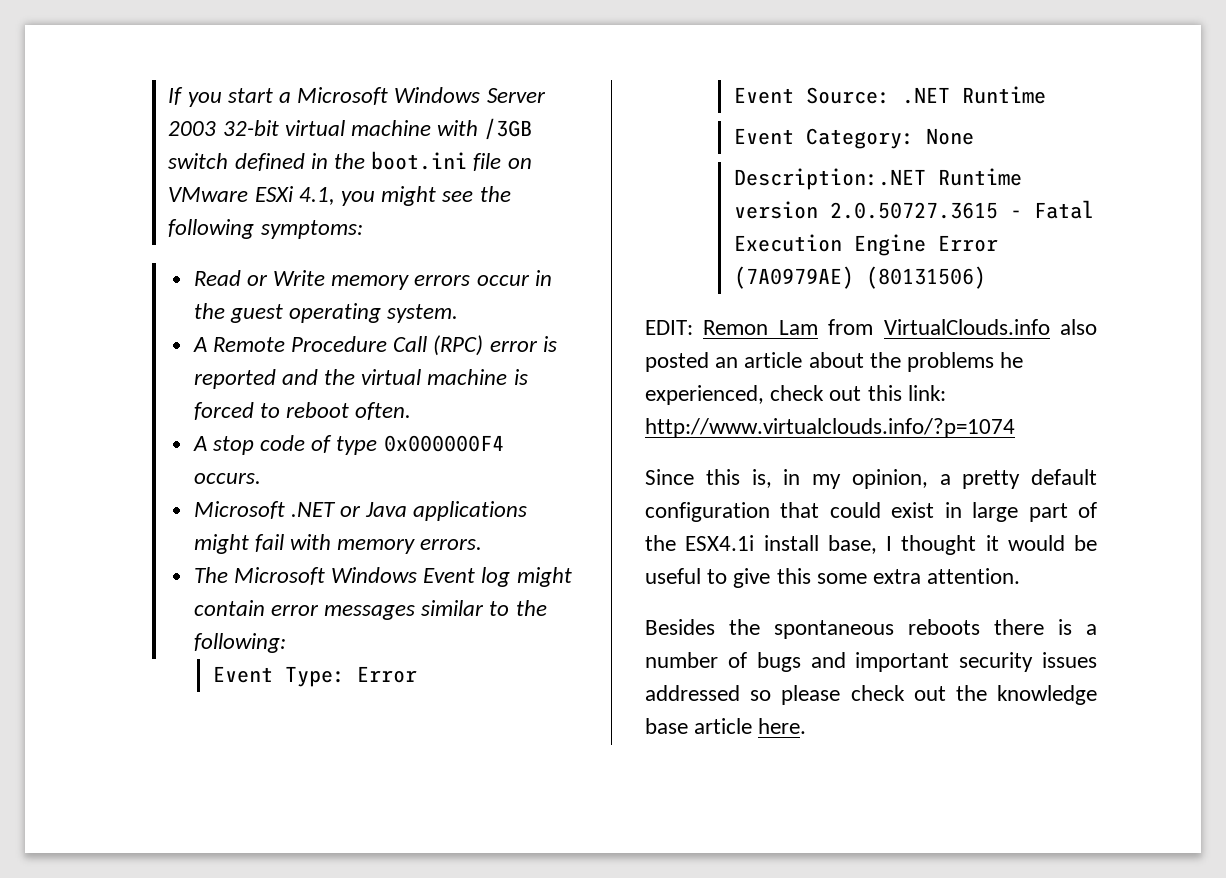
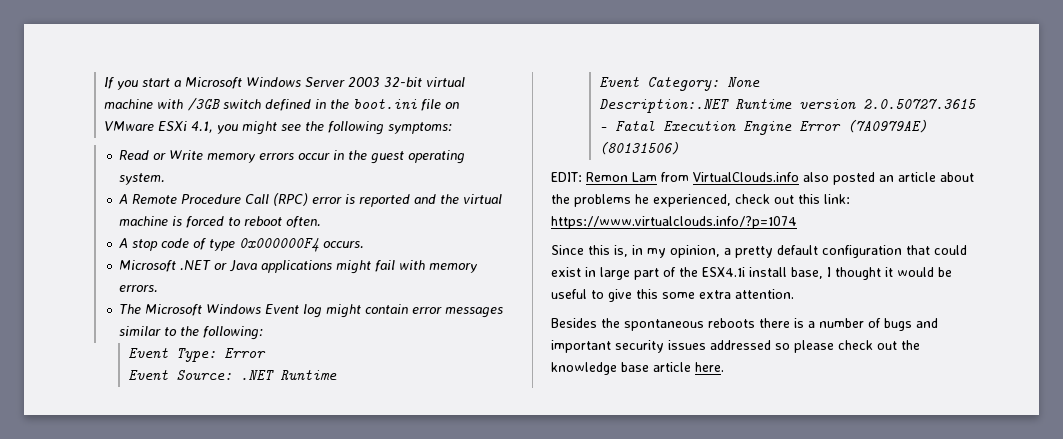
- EDIT: Remon Lam from VirtualClouds.info also posted an article about the problems he experienced, check out this link: http://www.virtualclouds.info/?p=1074
+ EDIT: Remon Lam from VirtualClouds.info also posted an article about the problems he experienced, check out this link: https://www.virtualclouds.info/?p=1074

